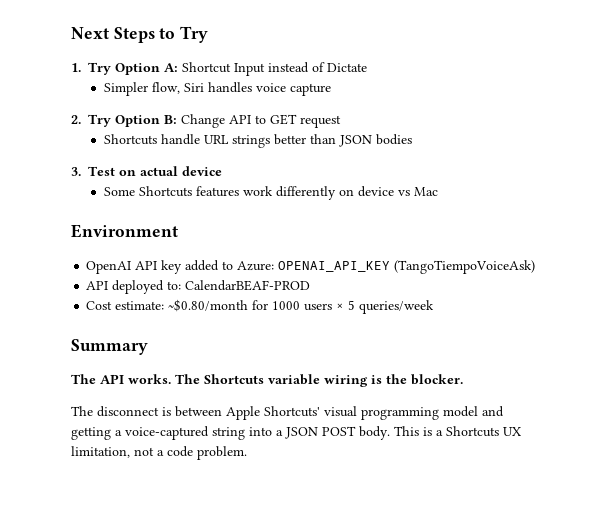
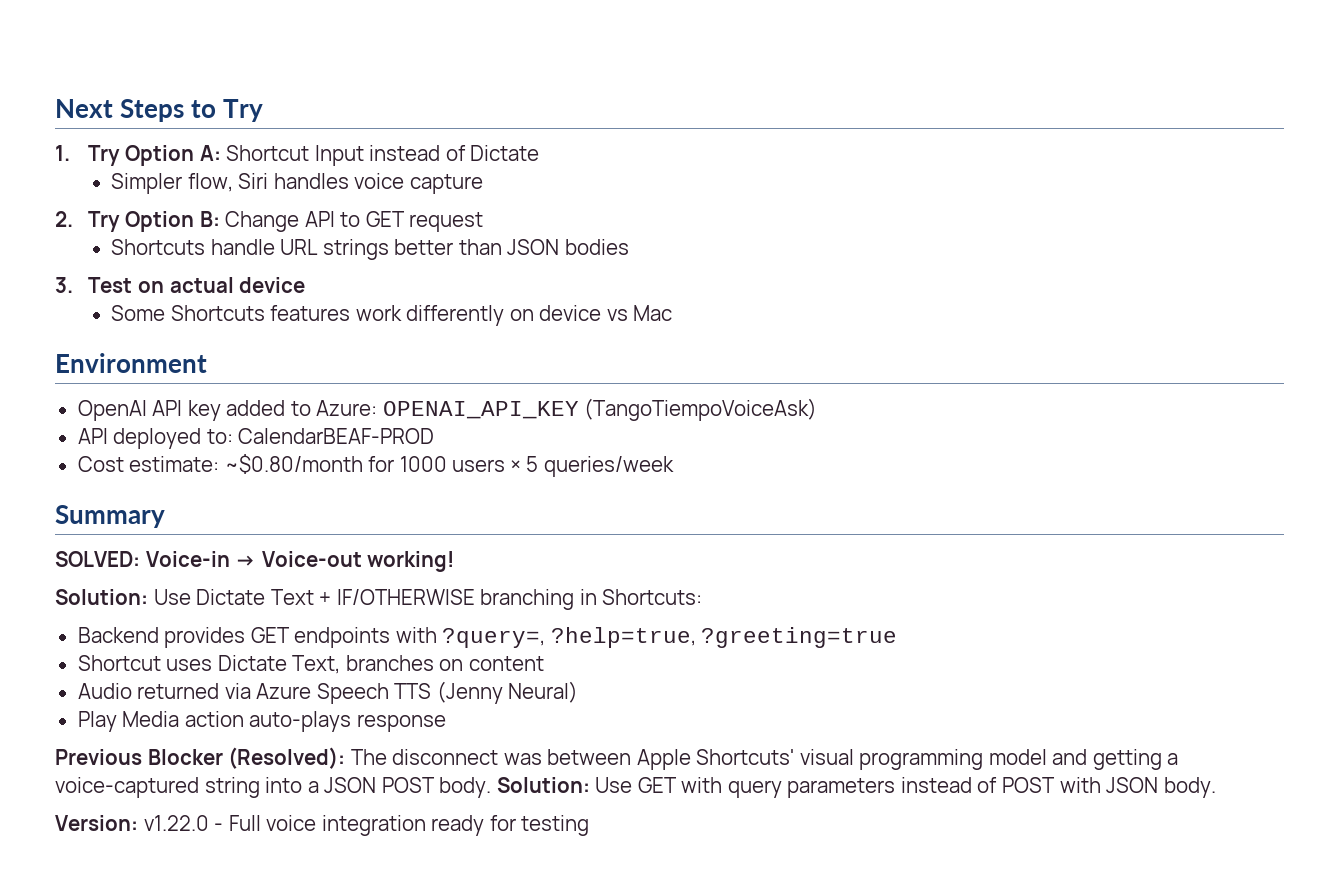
- The API works. The Shortcuts variable wiring is the blocker.
- The disconnect is between Apple Shortcuts' visual programming model and getting a voice-captured string into a JSON POST body.
+ SOLVED: Voice-in → Voice-out working!
+ Solution: Use Dictate Text + IF/OTHERWISE branching in Shortcuts:
+ Backend provides GET endpoints with ?query=, ?help=true, ?greeting=true
+ Shortcut uses Dictate Text, branches on content
+ Audio returned via Azure Speech TTS (Jenny Neural)
+ Play Media action auto-plays response
+ Previous Blocker (Resolved): The disconnect was between Apple Shortcuts' visual programming model and getting a voice-captured string into a JSON POST body.
- This is a Shortcuts UX limitation, not a code problem.
+ Solution: Use GET with query parameters instead of POST with JSON body.
+ Version: v1.22.0 - Full voice integration ready for testing

